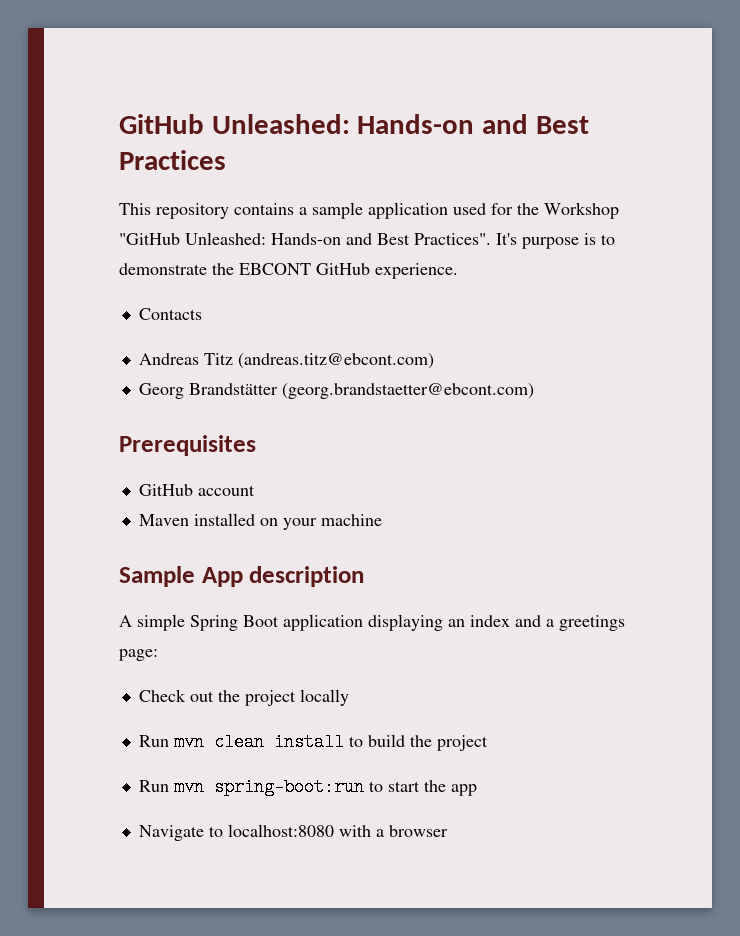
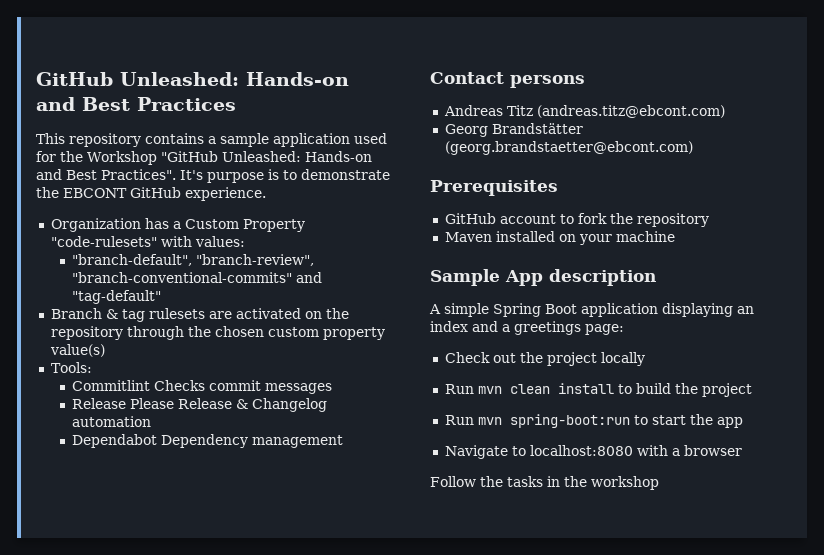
- Contacts
+ Organization has a Custom Property "code-rulesets" with values:
+ "branch-default", "branch-review", "branch-conventional-commits" and "tag-default"
+ Branch & tag rulesets are activated on the repository through the chosen custom property value(s)
+ Tools:
+ Commitlint Checks commit messages
+ Release Please Release & Changelog automation
+ Dependabot Dependency management
+ Contact persons
- GitHub account
+ GitHub account to fork the repository
+ Follow the tasks in the workshop

